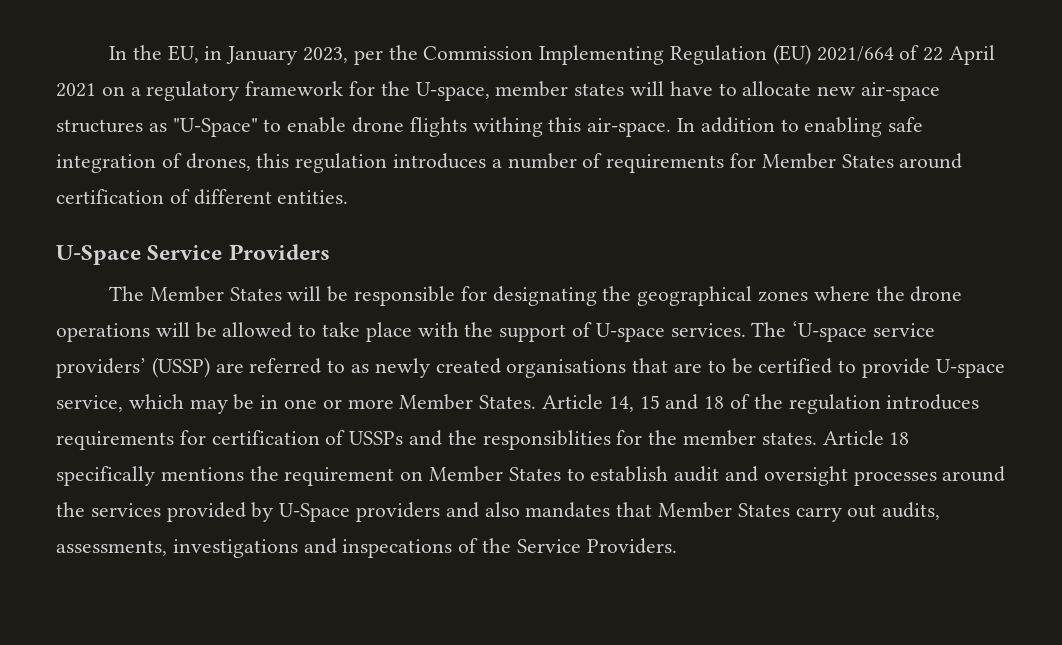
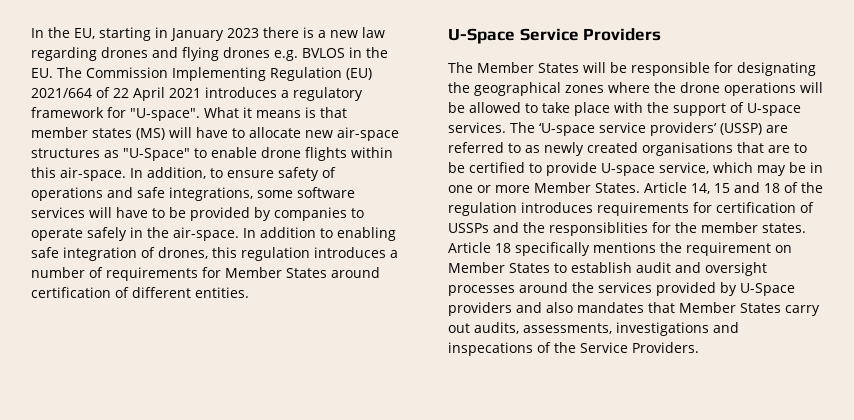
- In the EU, in January 2023, per the Commission Implementing Regulation (EU) 2021/664 of 22 April 2021 on a regulatory framework for the U-space, member states will have to allocate new air-space structures as "U-Space" to enable drone flights withing this air-space.
+ In the EU, starting in January 2023 there is a new law regarding drones and flying drones e.g. BVLOS in the EU. The Commission Implementing Regulation (EU) 2021/664 of 22 April 2021 introduces a regulatory framework for "U-space". What it means is that member states (MS) will have to allocate new air-space structures as "U-Space" to enable drone flights within this air-space.
- In addition to enabling safe integration of drones, this regulation introduces a number of requirements for Member States around certification of different entities.
+ In addition, to ensure safety of operations and safe integrations, some software services will have to be provided by companies to operate safely in the air-space. In addition to enabling safe integration of drones, this regulation introduces a number of requirements for Member States around certification of different entities.

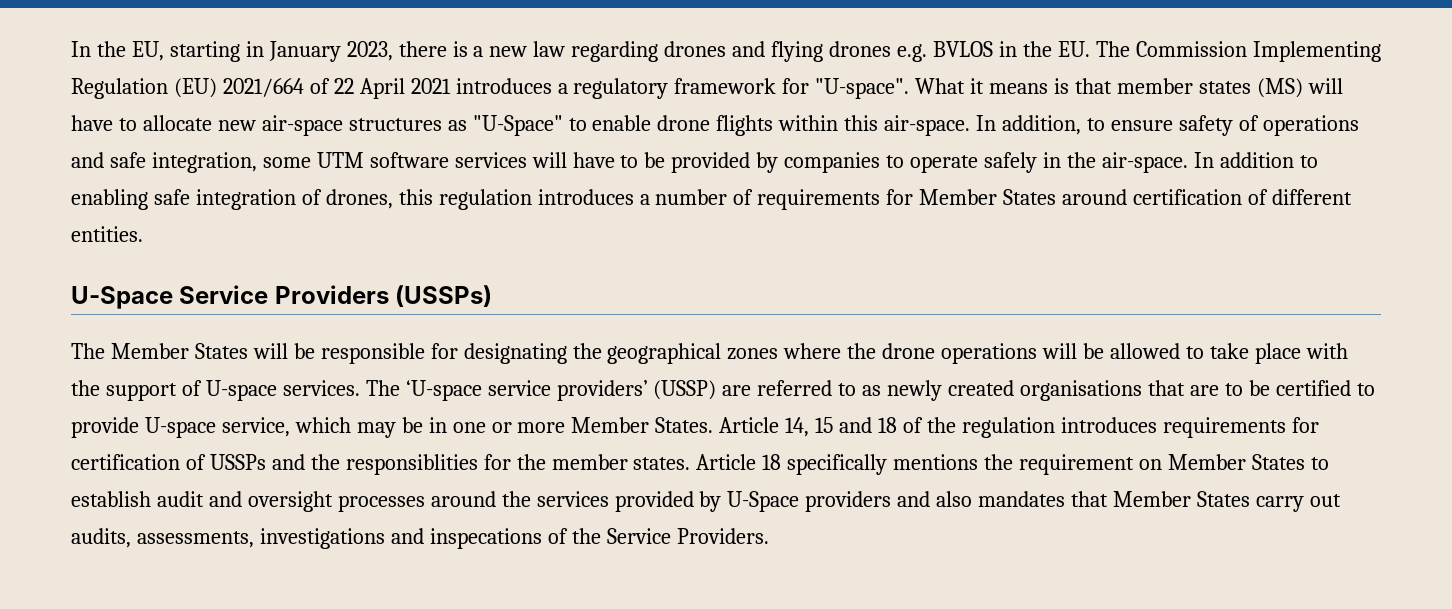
- In the EU, starting in January 2023 there is a new law regarding drones and flying drones e.g. BVLOS in the EU. The Commission Implementing Regulation (EU) 2021/664 of 22 April 2021 introduces a regulatory framework for "U-space".
+ In the EU, starting in January 2023, there is a new law regarding drones and flying drones e.g. BVLOS in the EU. The Commission Implementing Regulation (EU) 2021/664 of 22 April 2021 introduces a regulatory framework for "U-space".
- In addition, to ensure safety of operations and safe integrations, some software services will have to be provided by companies to operate safely in the air-space.
+ In addition, to ensure safety of operations and safe integration, some UTM software services will have to be provided by companies to operate safely in the air-space.
- U-Space Service Providers
+ U-Space Service Providers (USSPs)

